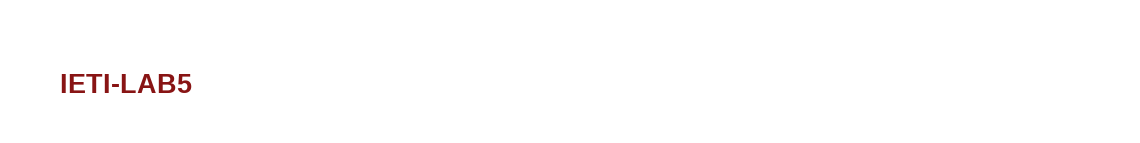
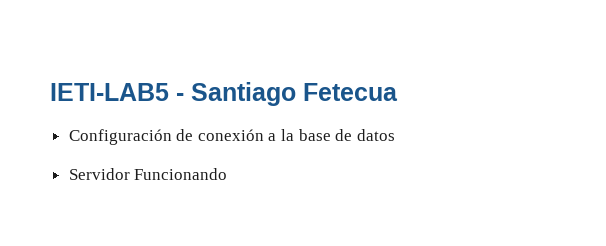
- IETI-LAB5
+ IETI-LAB5 - Santiago Fetecua
+ Configuración de conexión a la base de datos
+ Servidor Funcionando

